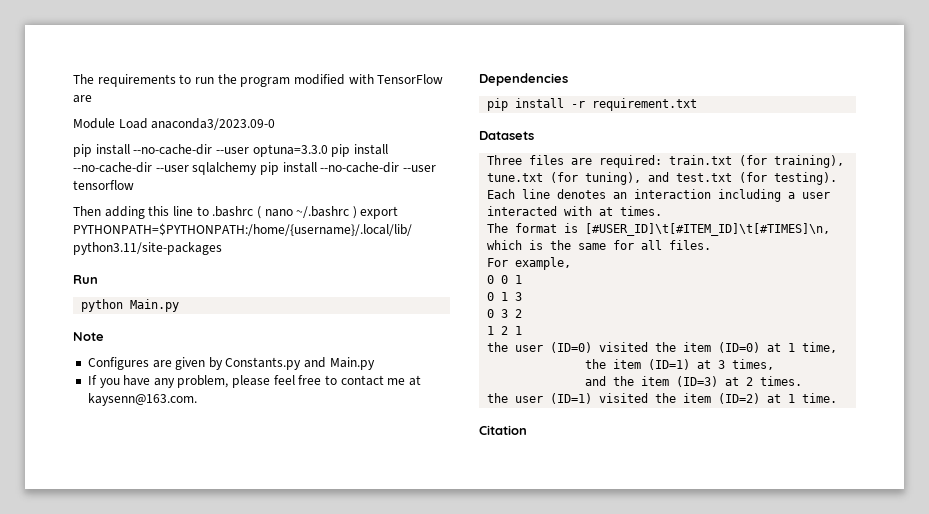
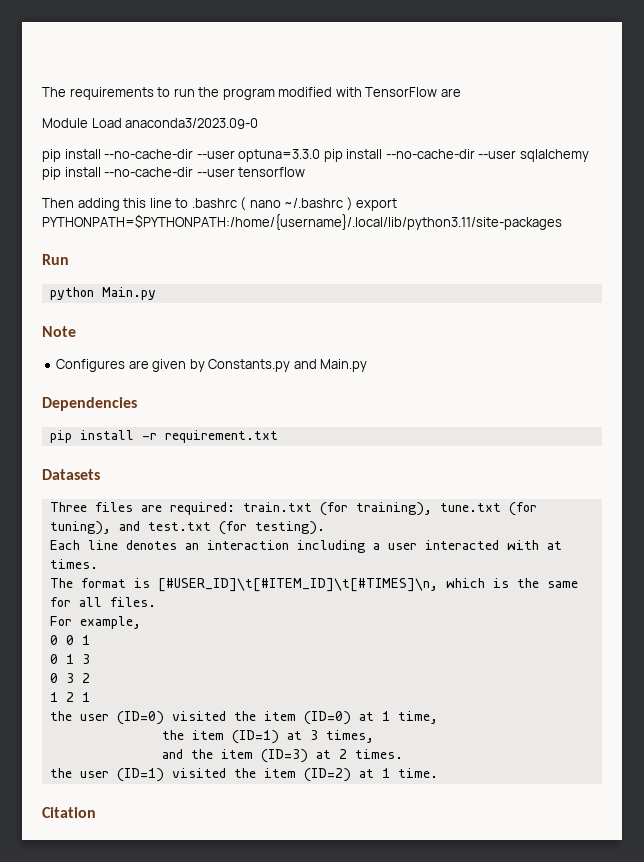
- If you have any problem, please feel free to contact me at kaysenn@163.com.

